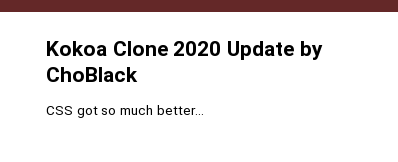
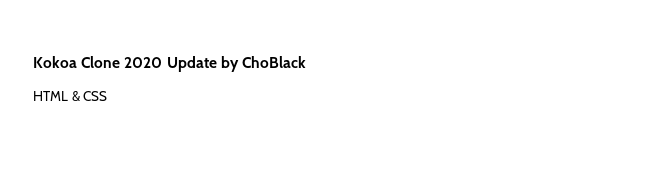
- CSS got so much better...
+ HTML & CSS

